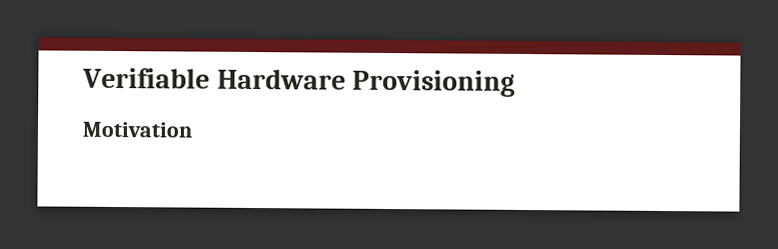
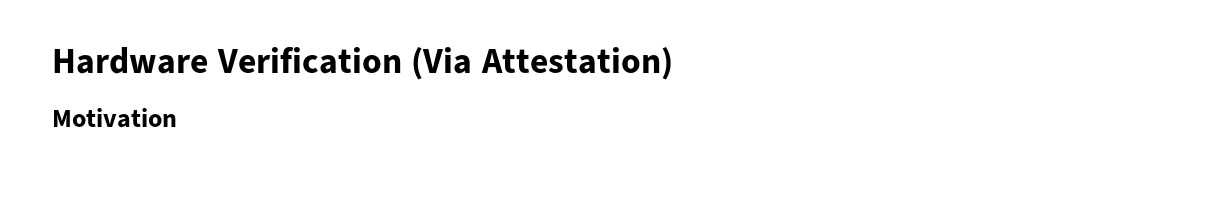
- Verifiable Hardware Provisioning
+ Hardware Verification (Via Attestation)

